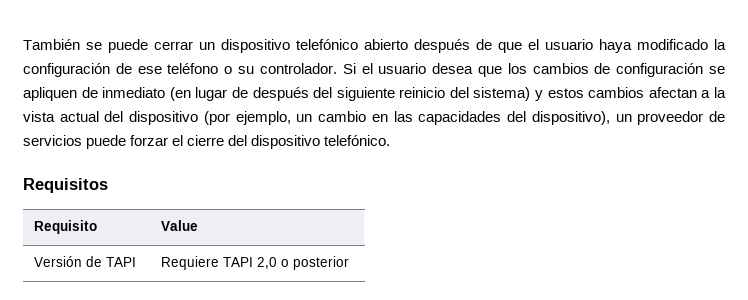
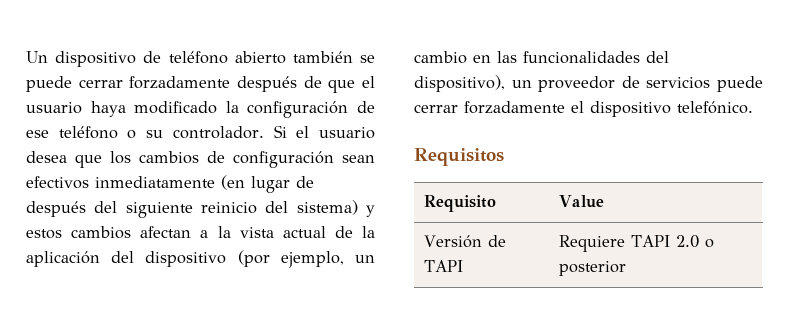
- También se puede cerrar un dispositivo telefónico abierto después de que el usuario haya modificado la configuración de ese teléfono o su controlador.
+ Un dispositivo de teléfono abierto también se puede cerrar forzadamente después de que el usuario haya modificado la configuración de ese teléfono o su controlador.
- Si el usuario desea que los cambios de configuración se apliquen de inmediato (en lugar de después del siguiente reinicio del sistema) y estos cambios afectan a la vista actual del dispositivo (por ejemplo, un cambio en las capacidades del dispositivo), un proveedor de servicios puede forzar el cierre del dispositivo telefónico.
+ Si el usuario desea que los cambios de configuración sean efectivos inmediatamente (en lugar de después del siguiente reinicio del sistema) y estos cambios afectan a la vista actual de la aplicación del dispositivo (por ejemplo, un cambio en las funcionalidades del dispositivo), un proveedor de servicios puede cerrar forzadamente el dispositivo telefónico.
- Versión de TAPI | Requiere TAPI 2,0 o posterior
+ Versión de TAPI | Requiere TAPI 2.0 o posterior

